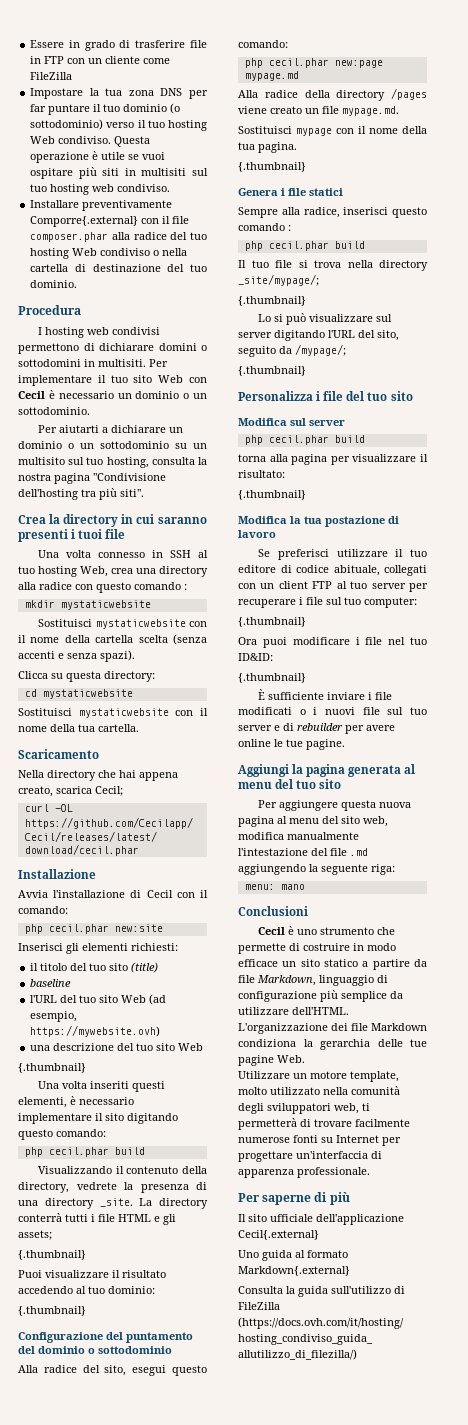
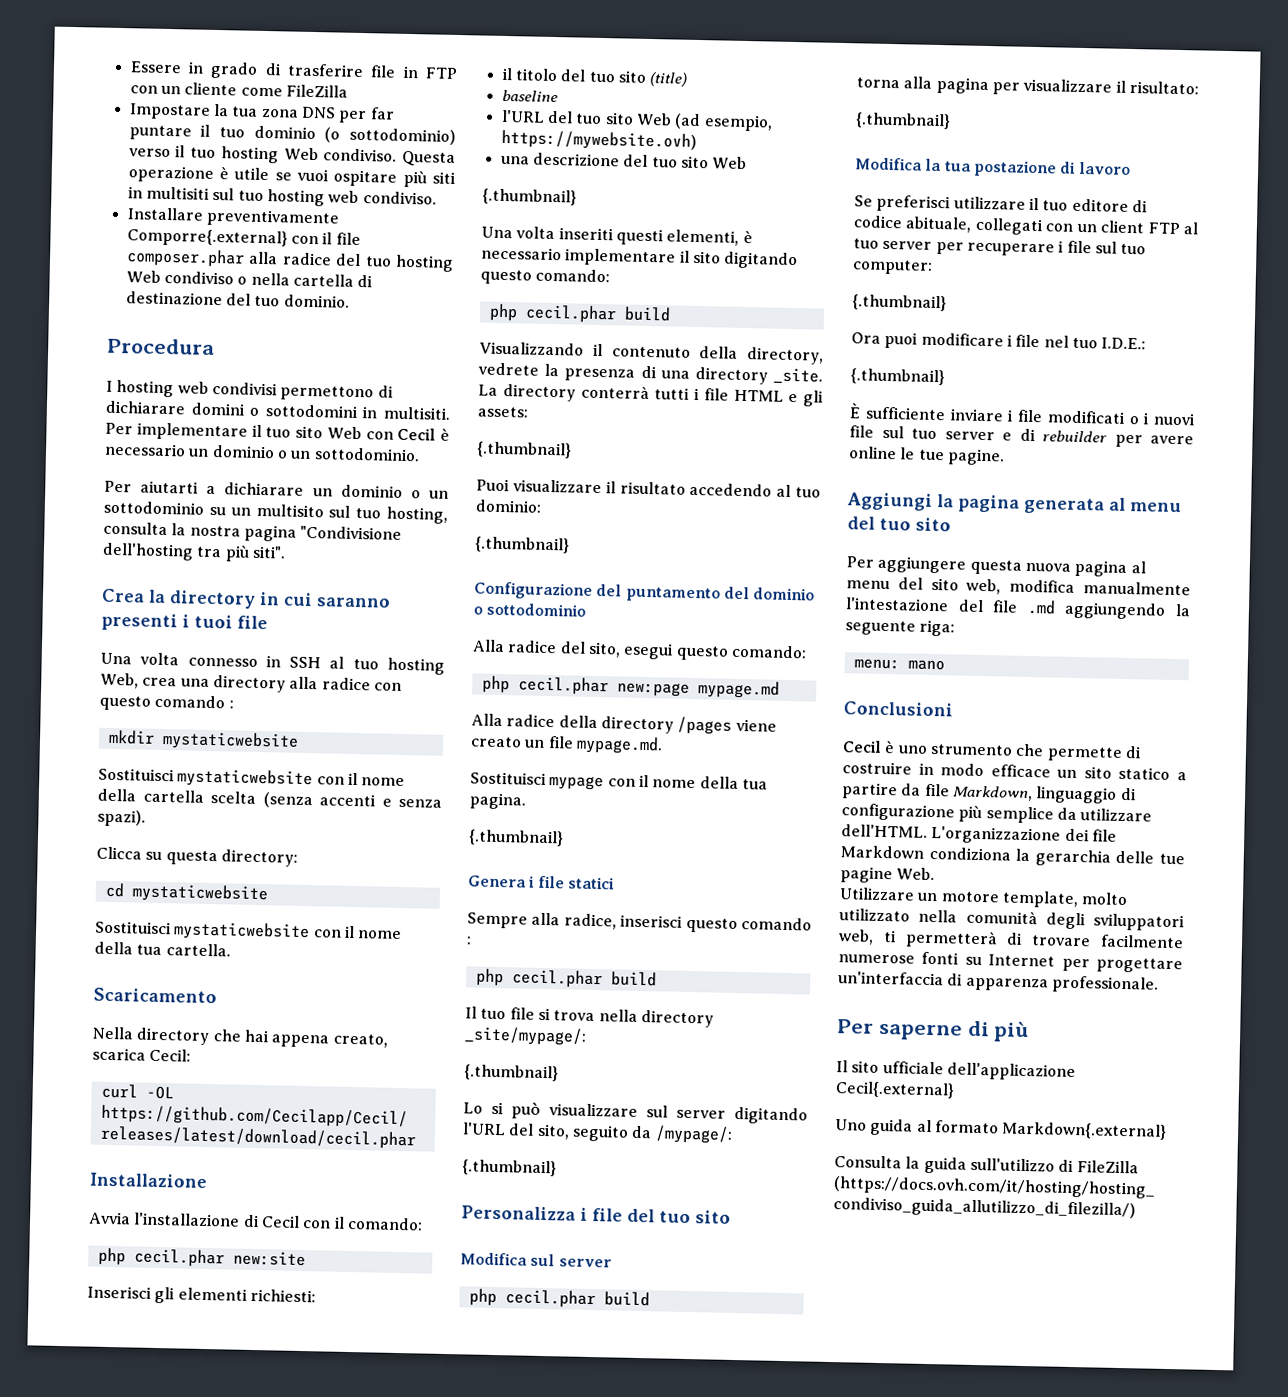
- Nella directory che hai appena creato, scarica Cecil;
+ Nella directory che hai appena creato, scarica Cecil:
- La directory conterrà tutti i file HTML e gli assets;
+ La directory conterrà tutti i file HTML e gli assets:
- Il tuo file si trova nella directory _site/mypage/;
+ Il tuo file si trova nella directory _site/mypage/:
- Lo si può visualizzare sul server digitando l'URL del sito, seguito da /mypage/;
+ Lo si può visualizzare sul server digitando l'URL del sito, seguito da /mypage/:
- Ora puoi modificare i file nel tuo ID&ID:
+ Ora puoi modificare i file nel tuo I.D.E.:

